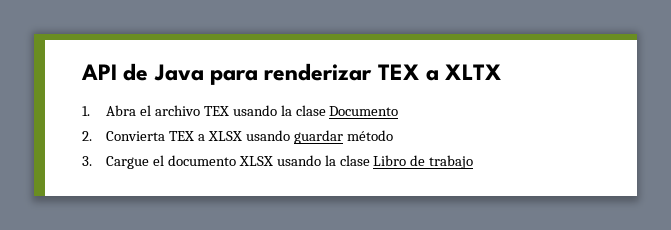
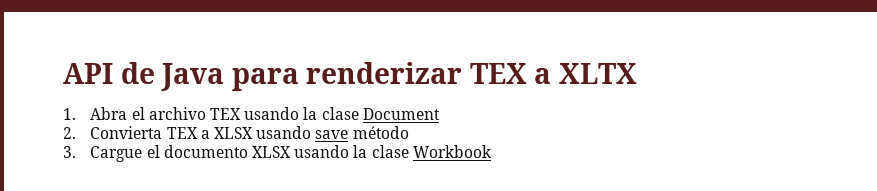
- 1. Abra el archivo TEX usando la clase Documento
+ 1. Abra el archivo TEX usando la clase Document
- 2. Convierta TEX a XLSX usando guardar método
+ 2. Convierta TEX a XLSX usando save método
- 3. Cargue el documento XLSX usando la clase Libro de trabajo
+ 3. Cargue el documento XLSX usando la clase Workbook

